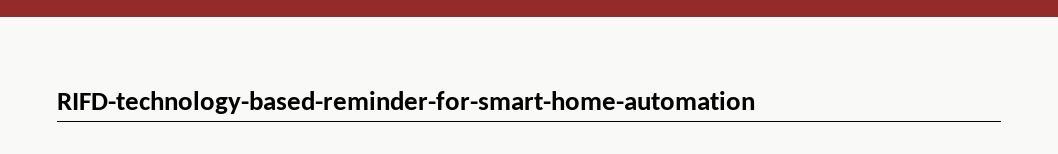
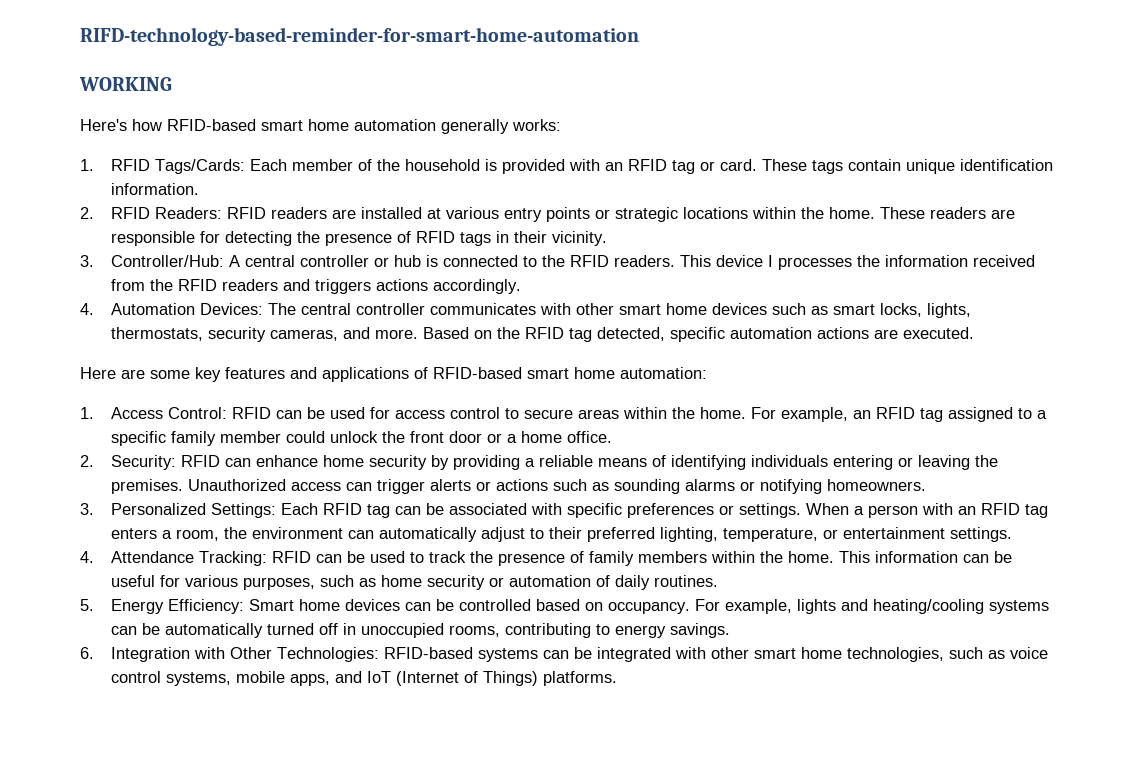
+ WORKING
+ Here's how RFID-based smart home automation generally works:
+ 1. RFID Tags/Cards: Each member of the household is provided with an RFID tag or card. These tags contain unique identification information.
+ 2. RFID Readers: RFID readers are installed at various entry points or strategic locations within the home. These readers are responsible for detecting the presence of RFID tags in their vicinity.
+ 3. Controller/Hub: A central controller or hub is connected to the RFID readers. This device I processes the information received from the RFID readers and triggers actions accordingly.
+ 4. Automation Devices: The central controller communicates with other smart home devices such as smart locks, lights, thermostats, security cameras, and more. Based on the RFID tag detected, specific automation actions are executed.
+ Here are some key features and applications of RFID-based smart home automation:
+ 1. Access Control: RFID can be used for access control to secure areas within the home. For example, an RFID tag assigned to a specific family member could unlock the front door or a home office.
+ 2. Security: RFID can enhance home security by providing a reliable means of identifying individuals entering or leaving the premises. Unauthorized access can trigger alerts or actions such as sounding alarms or notifying homeowners.
+ 3. Personalized Settings: Each RFID tag can be associated with specific preferences or settings. When a person with an RFID tag enters a room, the environment can automatically adjust to their preferred lighting, temperature, or entertainment settings.
+ 4. Attendance Tracking: RFID can be used to track the presence of family members within the home. This information can be useful for various purposes, such as home security or automation of daily routines.
+ 5. Energy Efficiency: Smart home devices can be controlled based on occupancy. For example, lights and heating/cooling systems can be automatically turned off in unoccupied rooms, contributing to energy savings.
+ 6. Integration with Other Technologies: RFID-based systems can be integrated with other smart home technologies, such as voice control systems, mobile apps, and IoT (Internet of Things) platforms.

